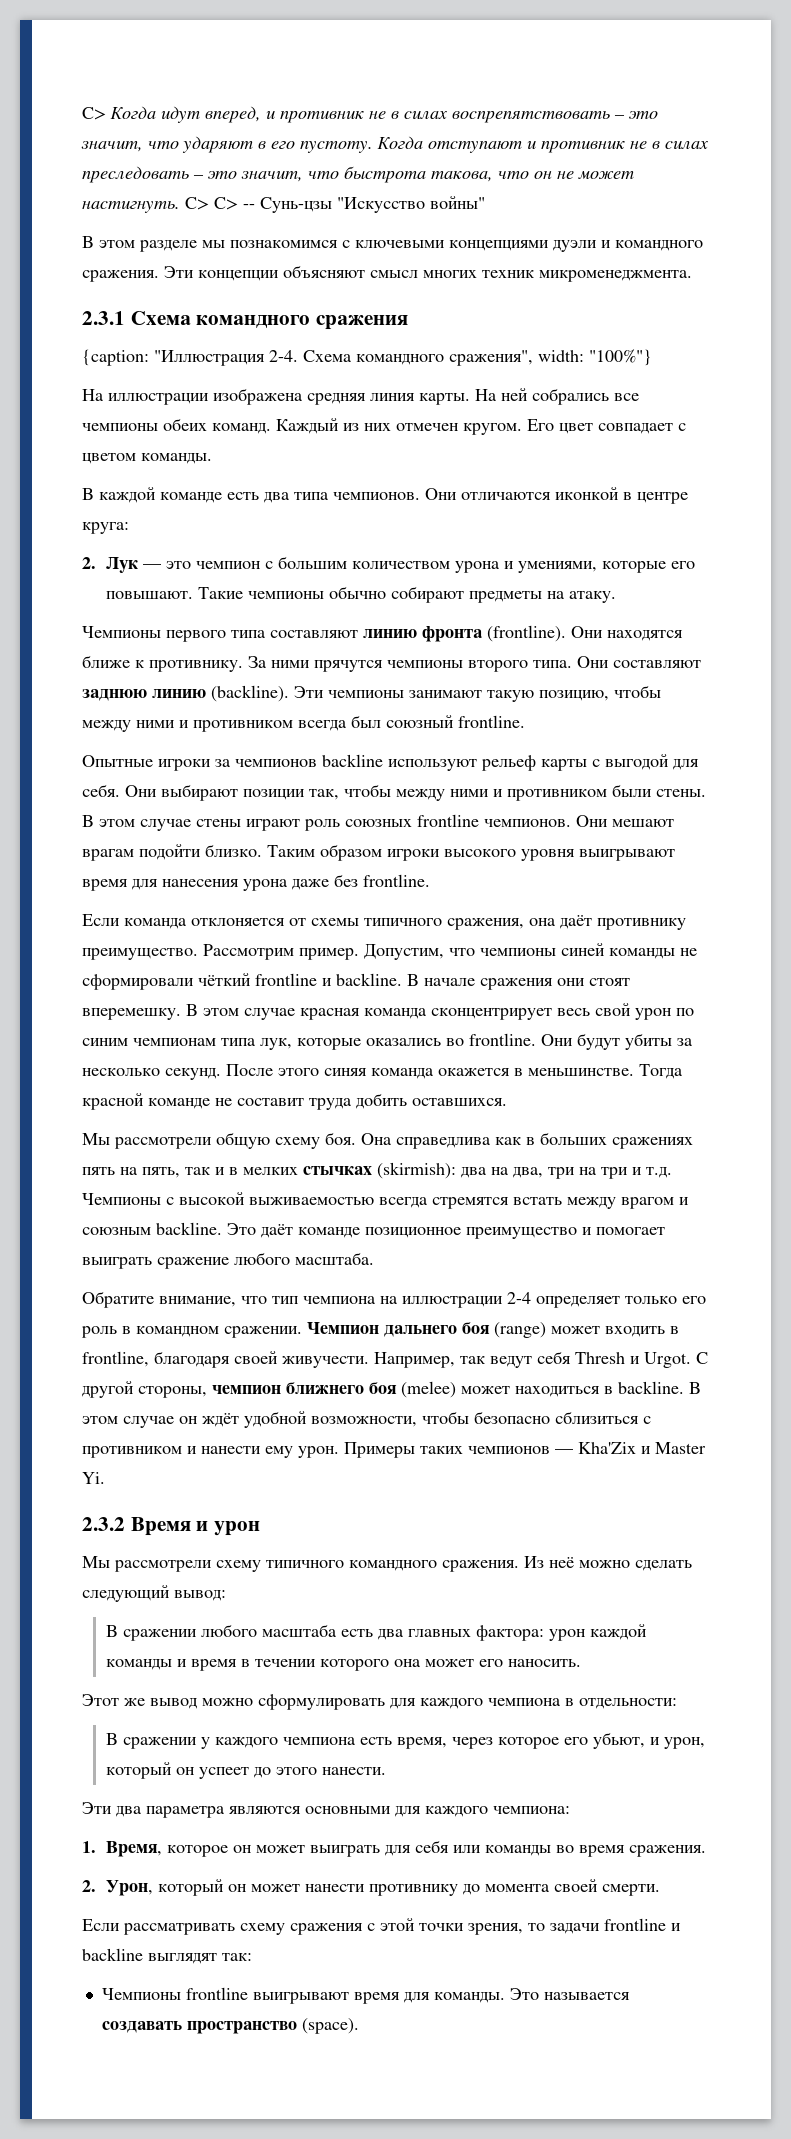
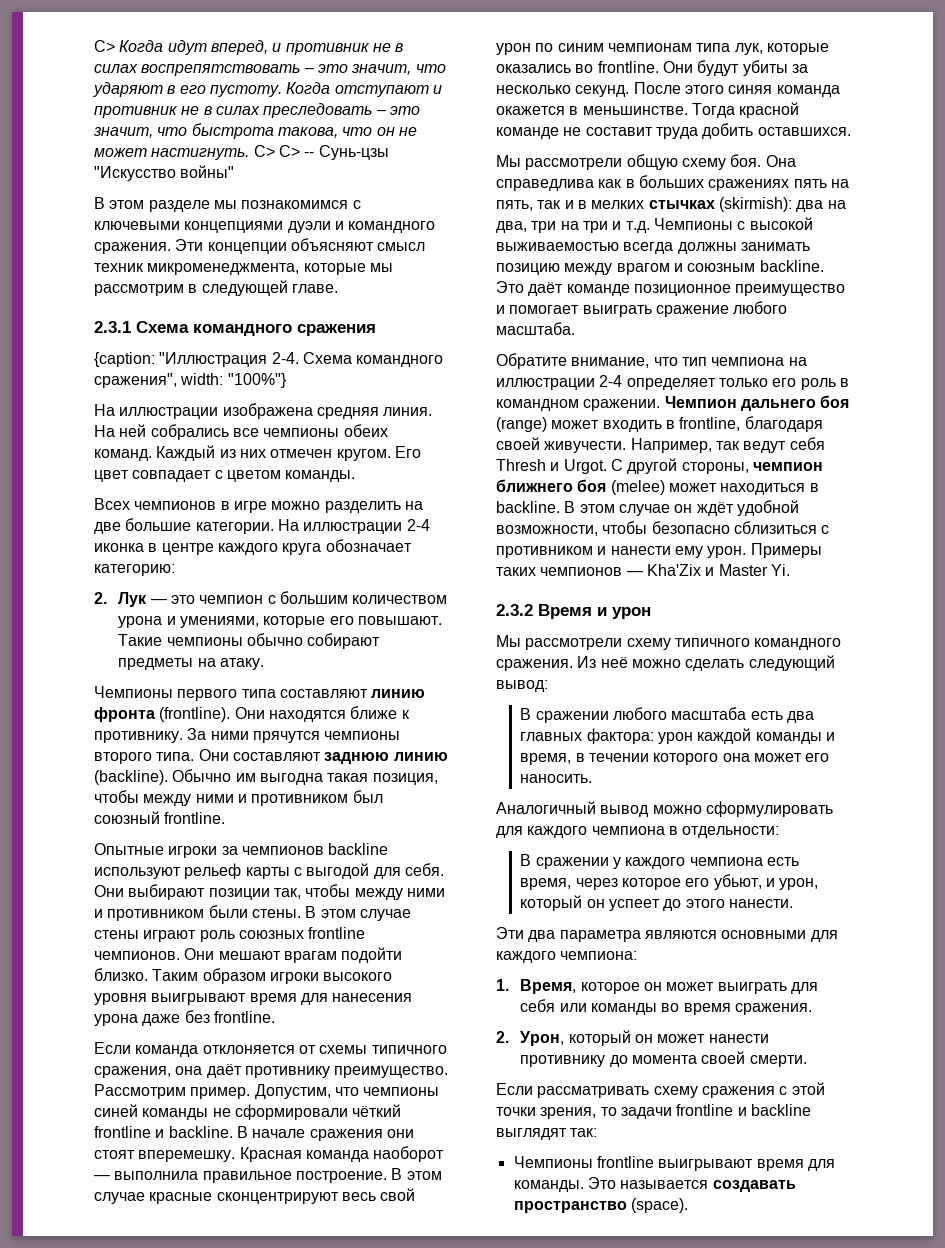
- Эти концепции объясняют смысл многих техник микроменеджмента.
+ Эти концепции объясняют смысл техник микроменеджмента, которые мы рассмотрим в следующей главе.
- На иллюстрации изображена средняя линия карты.
+ На иллюстрации изображена средняя линия.
- В каждой команде есть два типа чемпионов. Они отличаются иконкой в центре круга:
+ Всех чемпионов в игре можно разделить на две большие категории. На иллюстрации 2-4 иконка в центре каждого круга обозначает категорию:
- Эти чемпионы занимают такую позицию, чтобы между ними и противником всегда был союзный frontline.
+ Обычно им выгодна такая позиция, чтобы между ними и противником был союзный frontline.
- В этом случае красная команда сконцентрирует весь свой урон по синим чемпионам типа лук, которые оказались во frontline.
+ Красная команда наоборот — выполнила правильное построение. В этом случае красные сконцентрируют весь свой урон по синим чемпионам типа лук, которые оказались во frontline.
- Она справедлива как в больших сражениях пять на пять, так и в мелких стычках (skirmish): два на два, три на три и т.д. Чемпионы с высокой выживаемостью всегда стремятся встать между врагом и союзным backline.
+ Она справедлива как в больших сражениях пять на пять, так и в мелких стычках (skirmish): два на два, три на три и т.д. Чемпионы с высокой выживаемостью всегда должны занимать позицию между врагом и союзным backline.
- В сражении любого масштаба есть два главных фактора: урон каждой команды и время в течении которого она может его наносить.
+ В сражении любого масштаба есть два главных фактора: урон каждой команды и время, в течении которого она может его наносить.
- Этот же вывод можно сформулировать для каждого чемпиона в отдельности:
+ Аналогичный вывод можно сформулировать для каждого чемпиона в отдельности:

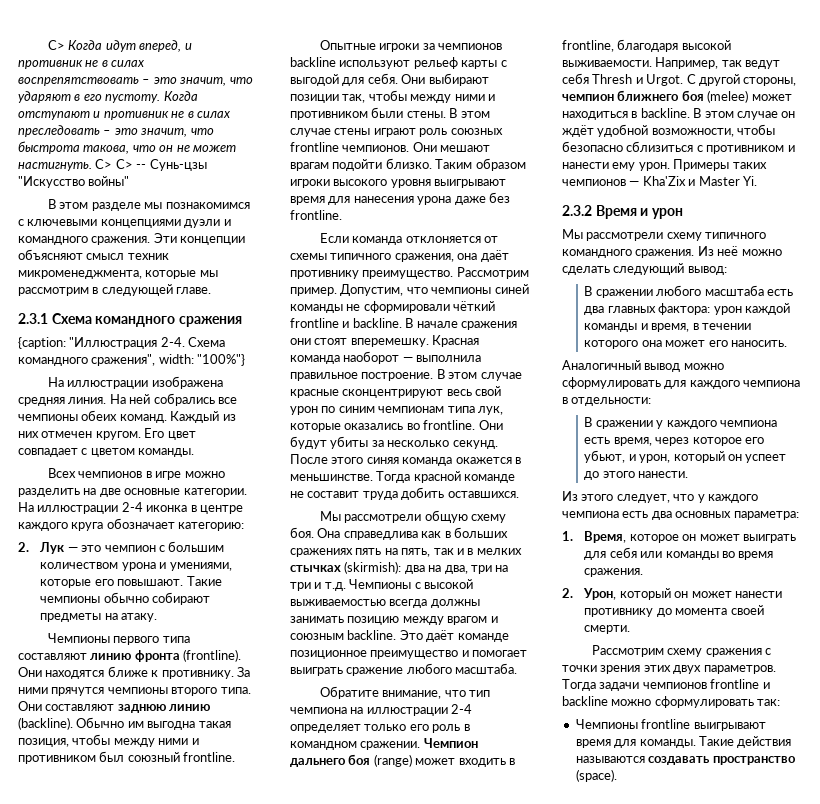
- Всех чемпионов в игре можно разделить на две большие категории.
+ Всех чемпионов в игре можно разделить на две основные категории.
- Чемпион дальнего боя (range) может входить в frontline, благодаря своей живучести.
+ Чемпион дальнего боя (range) может входить в frontline, благодаря высокой выживаемости.
- Эти два параметра являются основными для каждого чемпиона:
+ Из этого следует, что у каждого чемпиона есть два основных параметра:
- Если рассматривать схему сражения с этой точки зрения, то задачи frontline и backline выглядят так:
+ Рассмотрим схему сражения с точки зрения этих двух параметров. Тогда задачи чемпионов frontline и backline можно сформулировать так:
- Это называется создавать пространство (space).
+ Такие действия называются создавать пространство (space).

